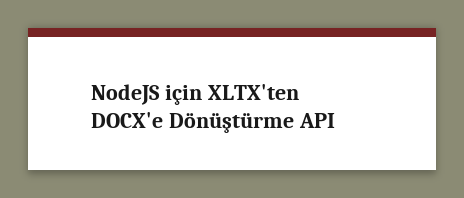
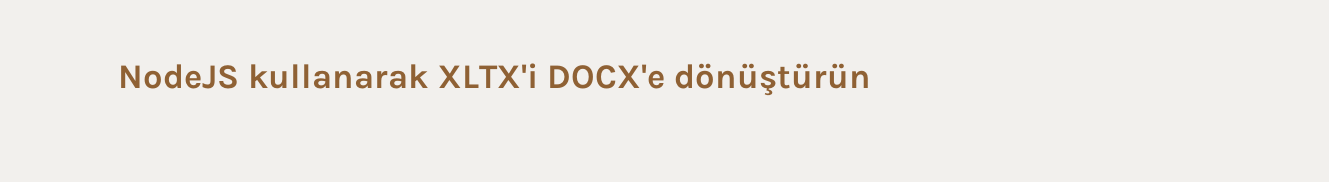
- NodeJS için XLTX'ten DOCX'e Dönüştürme API
+ NodeJS kullanarak XLTX'i DOCX'e dönüştürün

